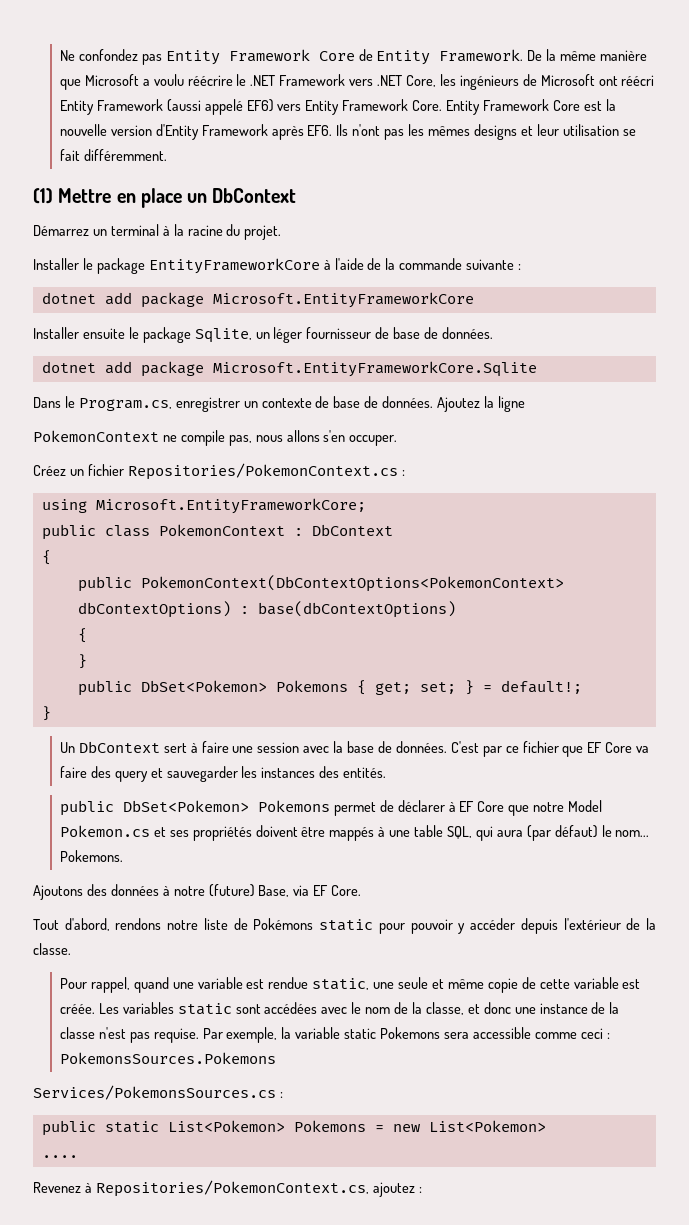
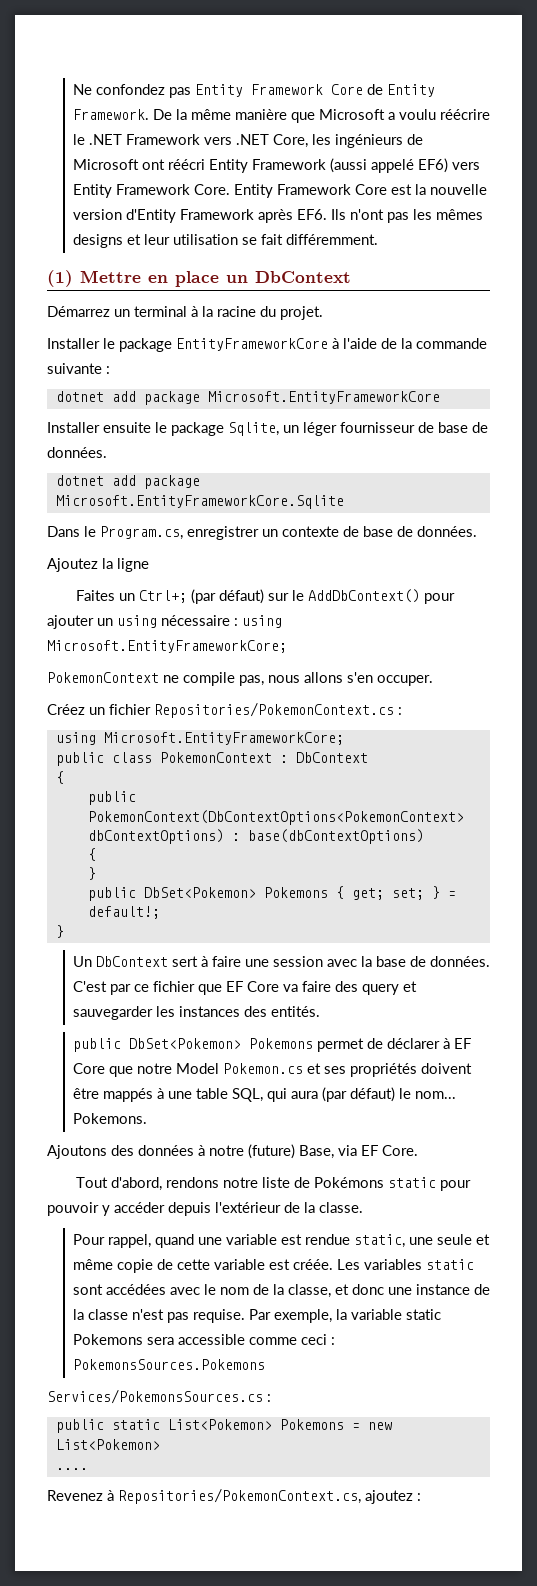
- Dans le Program.cs, enregistrer un contexte de base de données. Ajoutez la ligne
+ Dans le Program.cs, enregistrer un contexte de base de données.
+ Ajoutez la ligne
+ Faites un Ctrl+; (par défaut) sur le AddDbContext() pour ajouter un using nécessaire : using Microsoft.EntityFrameworkCore;

